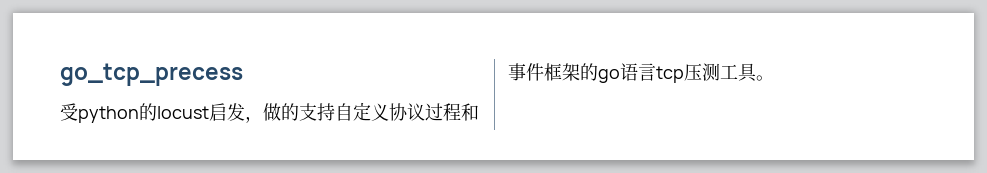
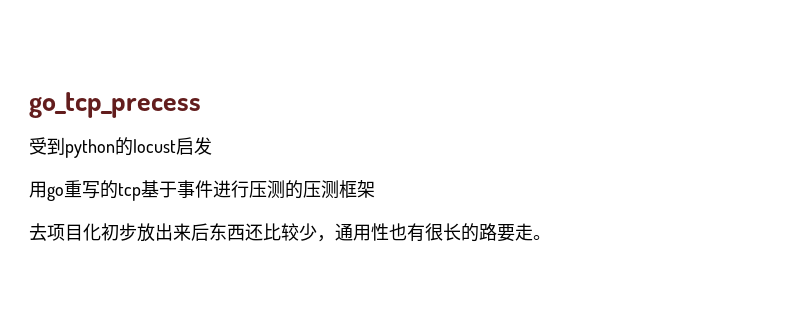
- 受python的locust启发，做的支持自定义协议过程和事件框架的go语言tcp压测工具。
+ 受到python的locust启发
+ 用go重写的tcp基于事件进行压测的压测框架
+ 去项目化初步放出来后东西还比较少，通用性也有很长的路要走。

